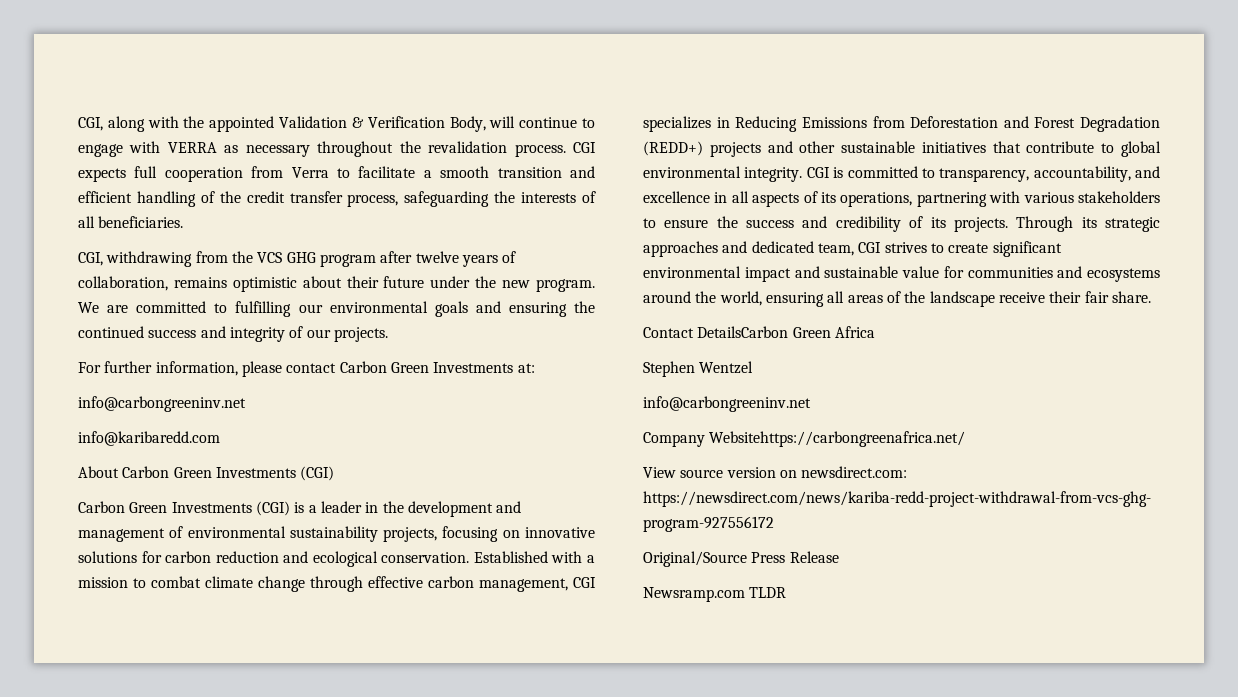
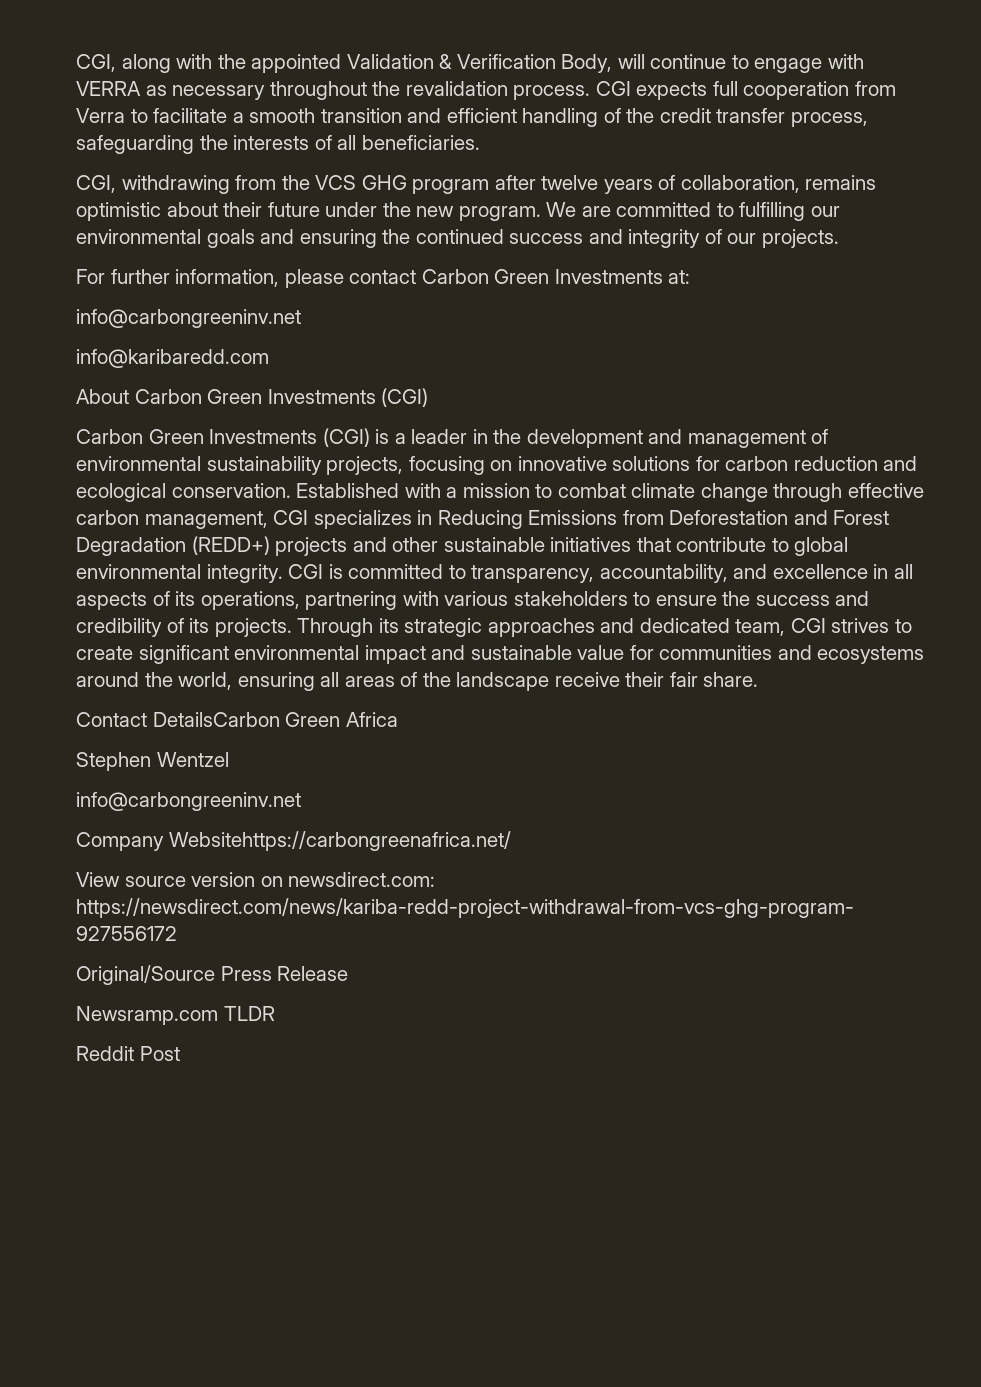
+ Reddit Post

